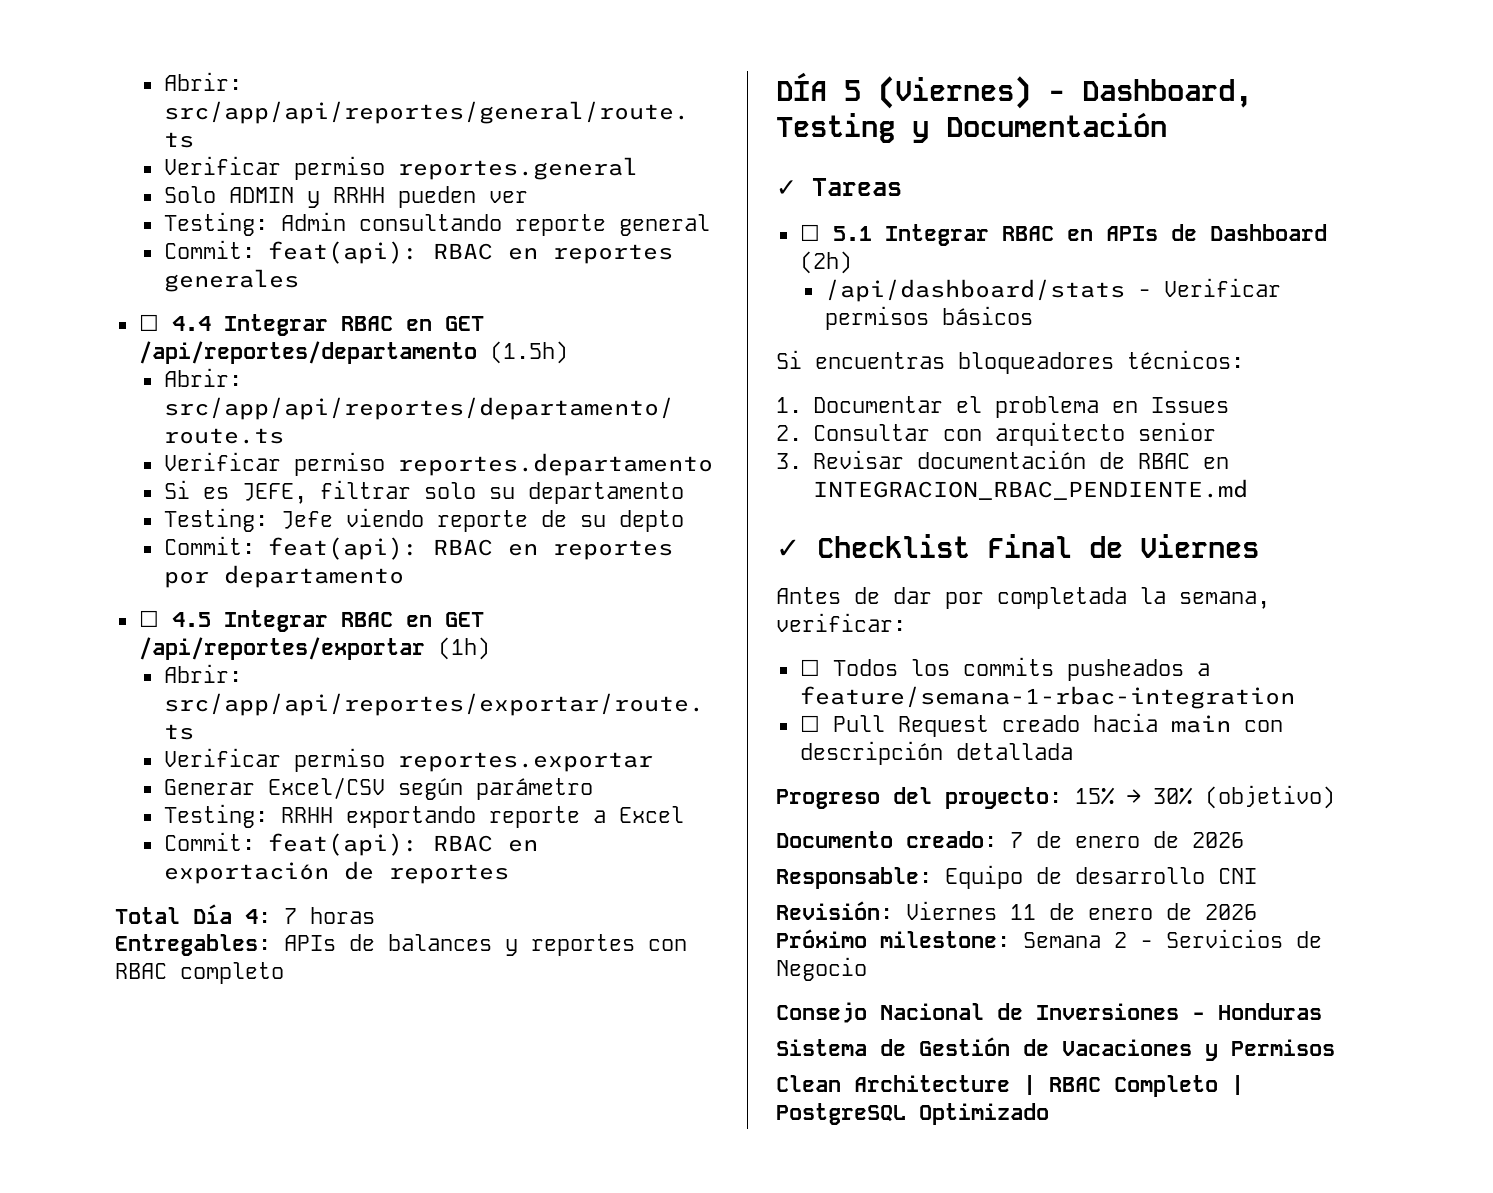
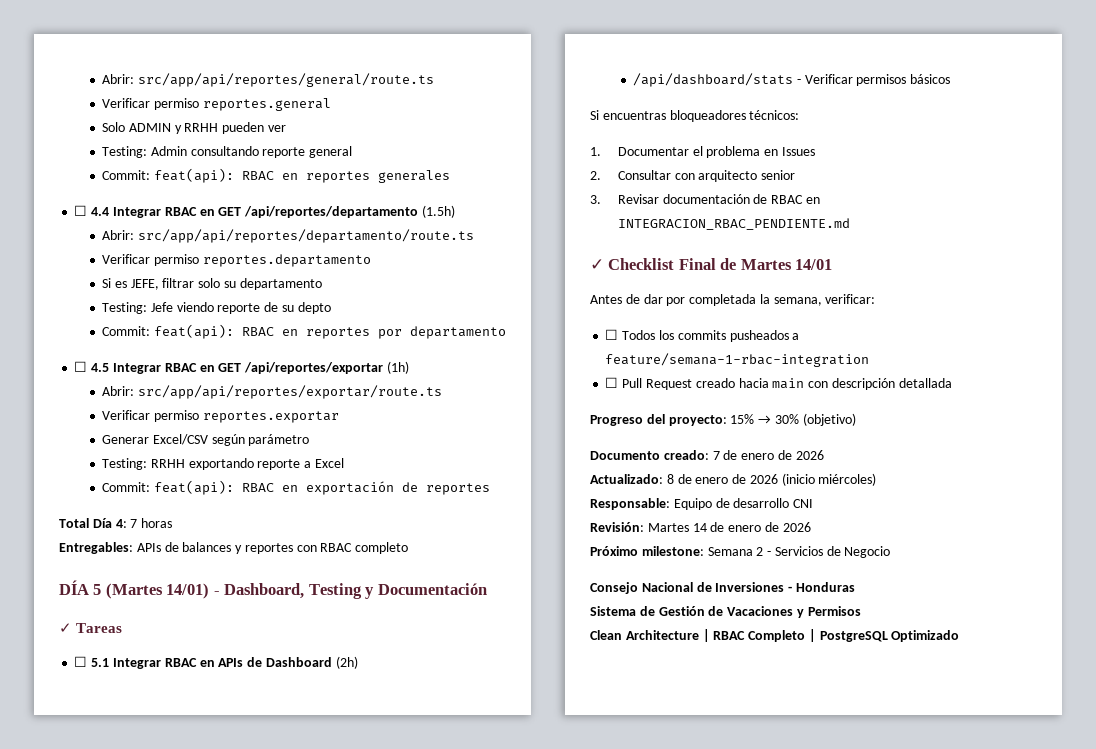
- DÍA 5 (Viernes) - Dashboard, Testing y Documentación
+ DÍA 5 (Martes 14/01) - Dashboard, Testing y Documentación
- ✓ Checklist Final de Viernes
+ ✓ Checklist Final de Martes 14/01
+ Actualizado: 8 de enero de 2026 (inicio miércoles)
- Revisión: Viernes 11 de enero de 2026
+ Revisión: Martes 14 de enero de 2026

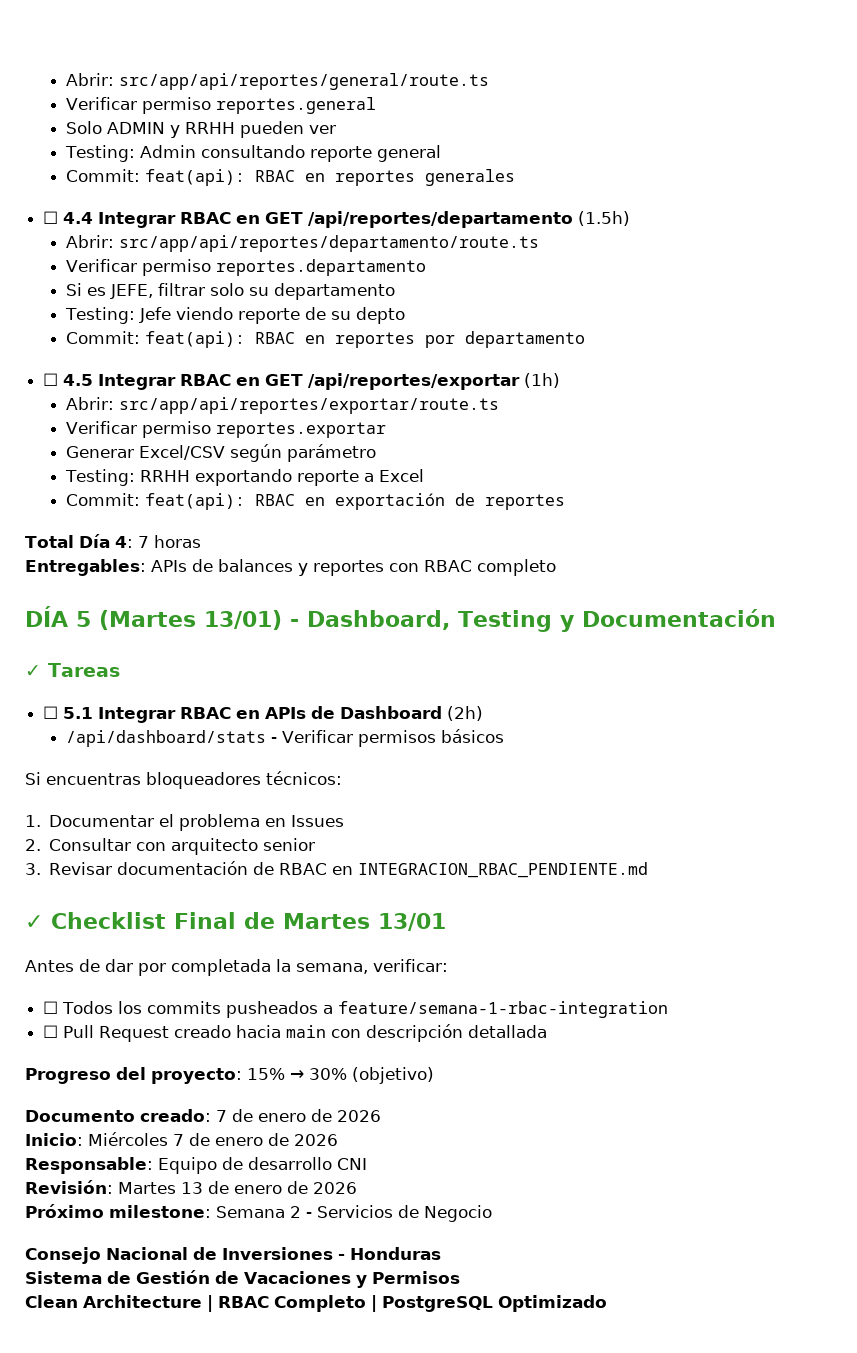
- DÍA 5 (Martes 14/01) - Dashboard, Testing y Documentación
+ DÍA 5 (Martes 13/01) - Dashboard, Testing y Documentación
- ✓ Checklist Final de Martes 14/01
+ ✓ Checklist Final de Martes 13/01
- Actualizado: 8 de enero de 2026 (inicio miércoles)
+ Inicio: Miércoles 7 de enero de 2026
- Revisión: Martes 14 de enero de 2026
+ Revisión: Martes 13 de enero de 2026

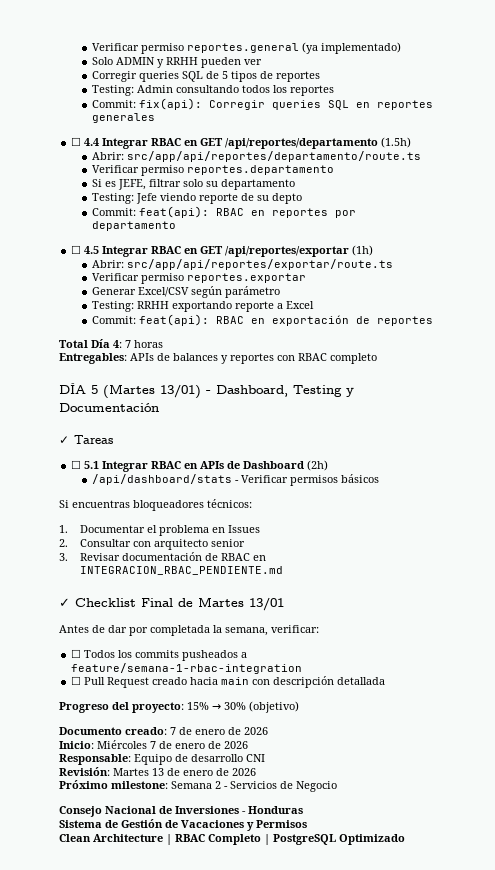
- Abrir: src/app/api/reportes/general/route.ts
- Verificar permiso reportes.general
+ Verificar permiso reportes.general (ya implementado)
- Testing: Admin consultando reporte general
- Commit: feat(api): RBAC en reportes generales
+ Corregir queries SQL de 5 tipos de reportes
+ Testing: Admin consultando todos los reportes
+ Commit: fix(api): Corregir queries SQL en reportes generales

